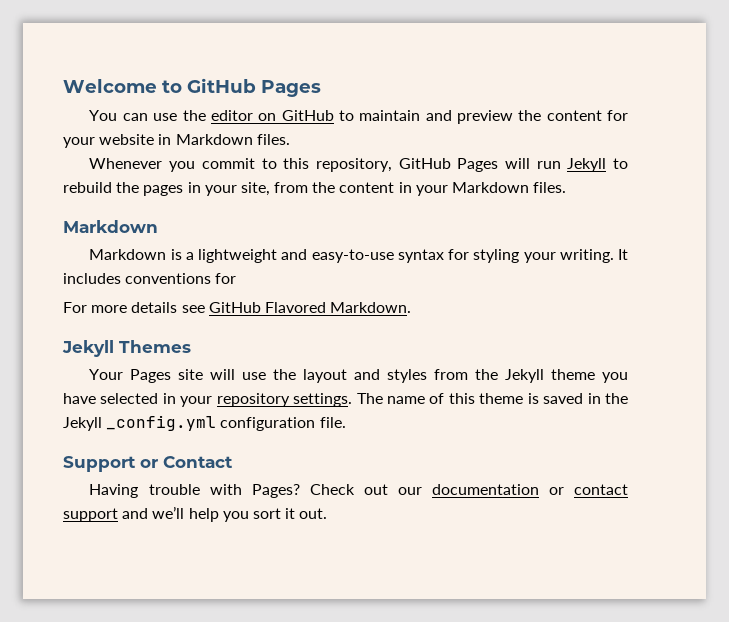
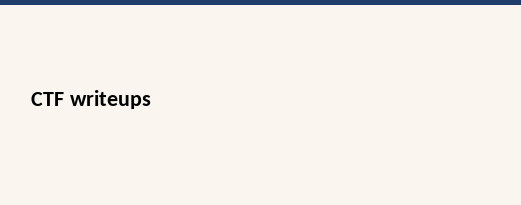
- Welcome to GitHub Pages
- You can use the editor on GitHub to maintain and preview the content for your website in Markdown files.
- Whenever you commit to this repository, GitHub Pages will run Jekyll to rebuild the pages in your site, from the content in your Markdown files.
- Markdown
- Markdown is a lightweight and easy-to-use syntax for styling your writing. It includes conventions for
- For more details see GitHub Flavored Markdown.
- Jekyll Themes
- Your Pages site will use the layout and styles from the Jekyll theme you have selected in your repository settings. The name of this theme is saved in the Jekyll _config.yml configuration file.
- Support or Contact
- Having trouble with Pages? Check out our documentation or contact support and we’ll help you sort it out.
+ CTF writeups

